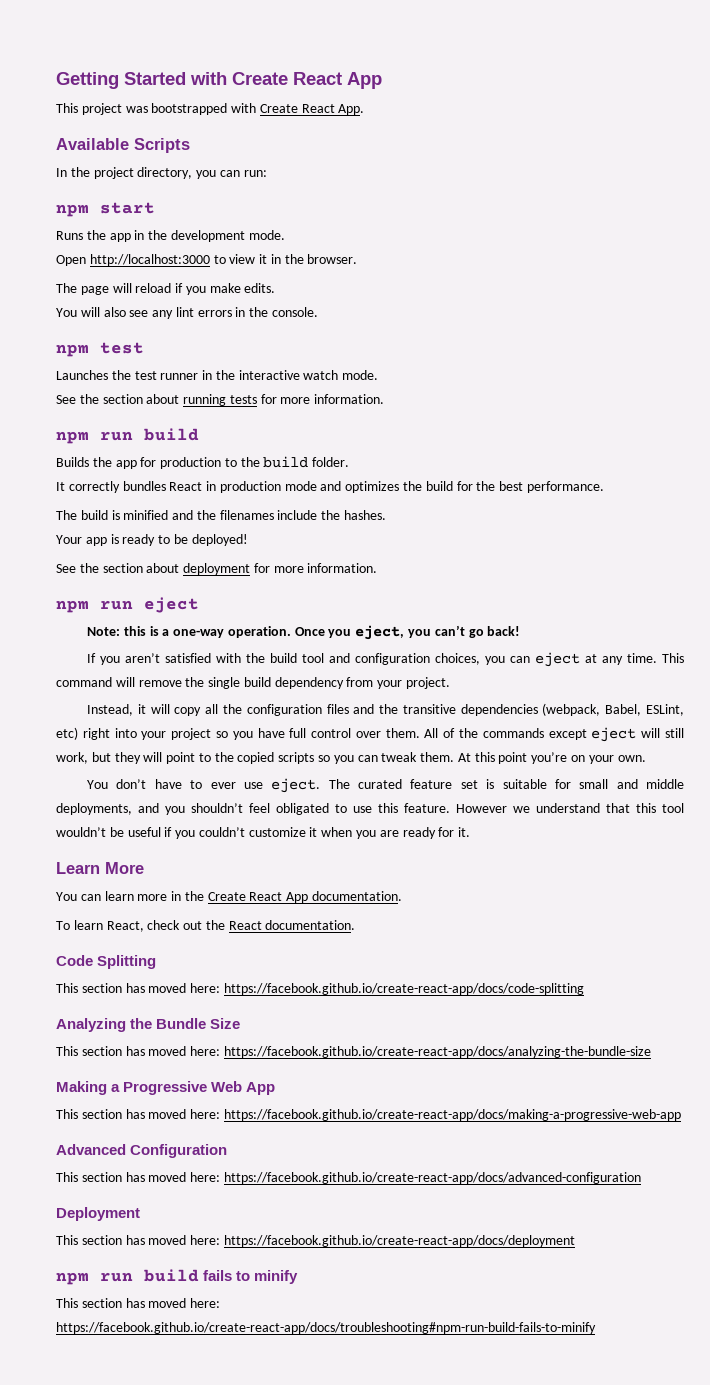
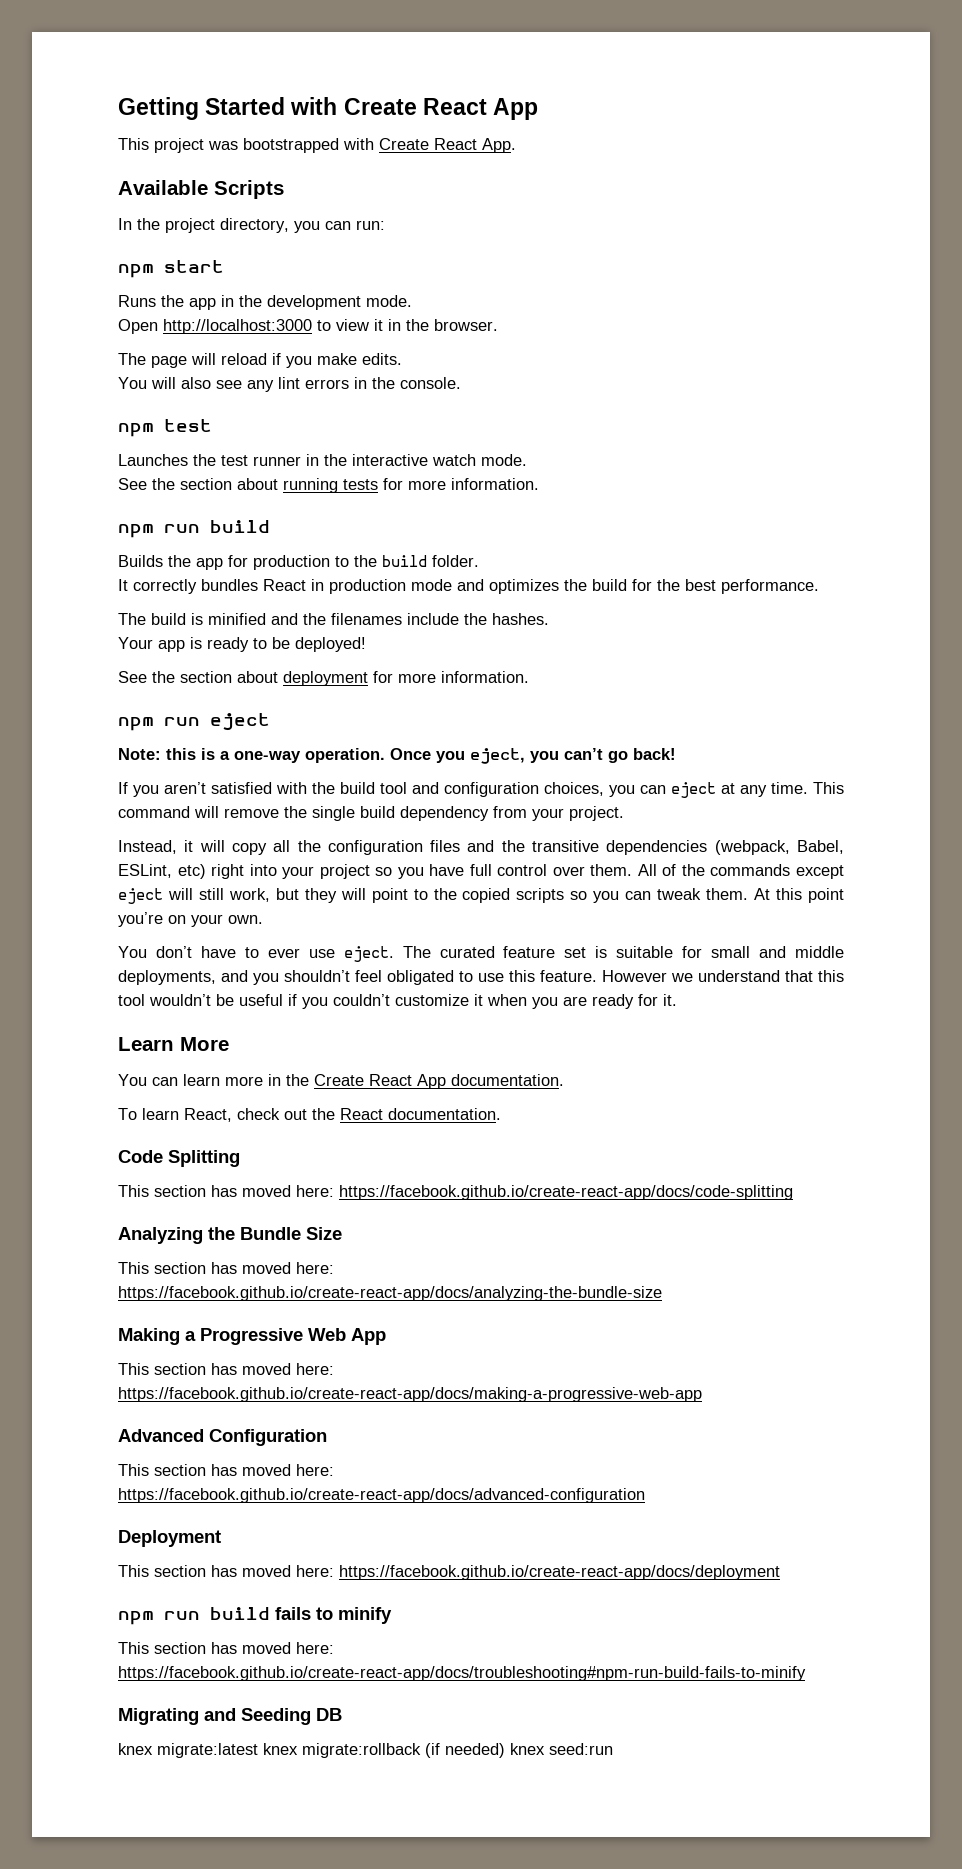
+ Migrating and Seeding DB
+ knex migrate:latest knex migrate:rollback (if needed) knex seed:run

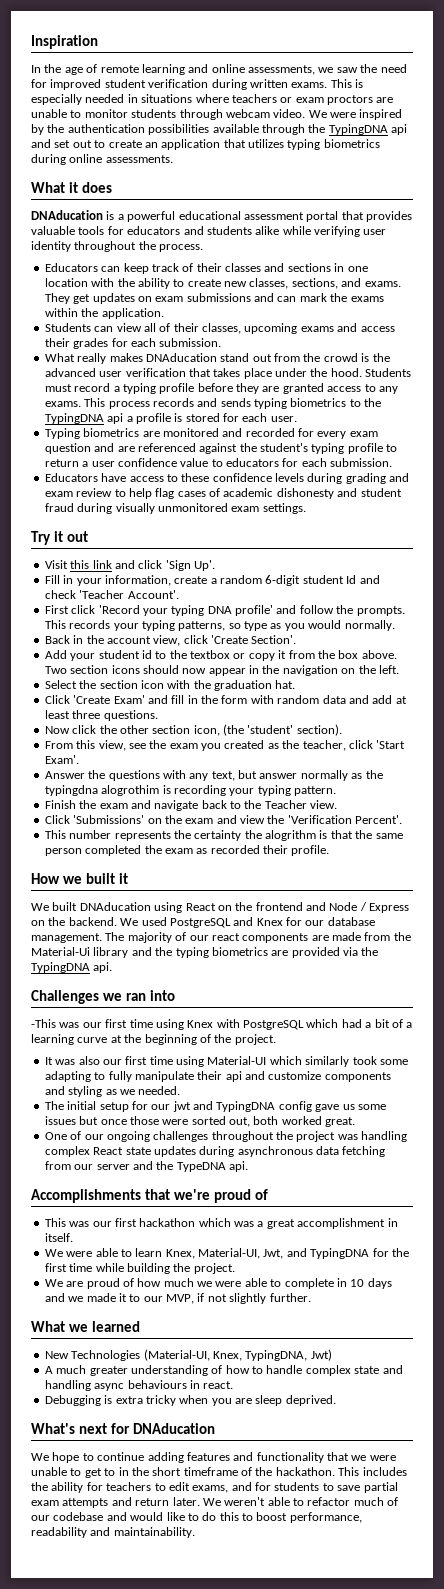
- Getting Started with Create React App
- This project was bootstrapped with Create React App.
- Available Scripts
- In the project directory, you can run:
- npm start
- Runs the app in the development mode.
- Open http://localhost:3000 to view it in the browser.
- The page will reload if you make edits.
- You will also see any lint errors in the console.
- npm test
- Launches the test runner in the interactive watch mode.
- See the section about running tests for more information.
- npm run build
- Builds the app for production to the build folder.
- It correctly bundles React in production mode and optimizes the build for the best performance.
- The build is minified and the filenames include the hashes.
- Your app is ready to be deployed!
- See the section about deployment for more information.
- npm run eject
- Note: this is a one-way operation. Once you eject, you can’t go back!
- If you aren’t satisfied with the build tool and configuration choices, you can eject at any time. This command will remove the single build dependency from your project.
- Instead, it will copy all the configuration files and the transitive dependencies (webpack, Babel, ESLint, etc) right into your project so you have full control over them. All of the commands except eject will still work, but they will point to the copied scripts so you can tweak them. At this point you’re on your own.
- You don’t have to ever use eject. The curated feature set is suitable for small and middle deployments, and you shouldn’t feel obligated to use this feature. However we understand that this tool wouldn’t be useful if you couldn’t customize it when you are ready for it.
- Learn More
- You can learn more in the Create React App documentation.
- To learn React, check out the React documentation.
- Code Splitting
- This section has moved here: https://facebook.github.io/create-react-app/docs/code-splitting
- Analyzing the Bundle Size
- This section has moved here: https://facebook.github.io/create-react-app/docs/analyzing-the-bundle-size
- Making a Progressive Web App
- This section has moved here: https://facebook.github.io/create-react-app/docs/making-a-progressive-web-app
- Advanced Configuration
- This section has moved here: https://facebook.github.io/create-react-app/docs/advanced-configuration
- Deployment
- This section has moved here: https://facebook.github.io/create-react-app/docs/deployment
- npm run build fails to minify
- This section has moved here: https://facebook.github.io/create-react-app/docs/troubleshooting#npm-run-build-fails-to-minify
- Migrating and Seeding DB
- knex migrate:latest knex migrate:rollback (if needed) knex seed:run
+ Inspiration
+ In the age of remote learning and online assessments, we saw the need for improved student verification during written exams. This is especially needed in situations where teachers or exam proctors are unable to monitor students through webcam video. We were inspired by the authentication possibilities available through the TypingDNA api and set out to create an application that utilizes typing biometrics during online assessments.
+ What it does
+ DNAducation is a powerful educational assessment portal that provides valuable tools for educators and students alike while verifying user identity throughout the process.
+ Educators can keep track of their classes and sections in one location with the ability to create new classes, sections, and exams. They get updates on exam submissions and can mark the exams within the application.
+ Students can view all of their classes, upcoming exams and access their grades for each submission.
+ What really makes DNAducation stand out from the crowd is the advanced user verification that takes place under the hood. Students must record a typing profile before they are granted access to any exams. This process records and sends typing biometrics to the TypingDNA api a profile is stored for each user.
+ Typing biometrics are monitored and recorded for every exam question and are referenced against the student's typing profile to return a user confidence value to educators for each submission.
+ Educators have access to these confidence levels during grading and exam review to help flag cases of academic dishonesty and student fraud during visually unmonitored exam settings.
+ Try it out
+ Visit this link and click 'Sign Up'.
+ Fill in your information, create a random 6-digit student Id and check 'Teacher Account'.
+ First click 'Record your typing DNA profile' and follow the prompts. This records your typing patterns, so type as you would normally.
+ Back in the account view, click 'Create Section'.
+ Add your student id to the textbox or copy it from the box above. Two section icons should now appear in the navigation on the left.
+ Select the section icon with the graduation hat.
+ Click 'Create Exam' and fill in the form with random data and add at least three questions.
+ Now click the other section icon, (the 'student' section).
+ From this view, see the exam you created as the teacher, click 'Start Exam'.
+ Answer the questions with any text, but answer normally as the typingdna alogrothim is recording your typing pattern.
+ Finish the exam and navigate back to the Teacher view.
+ Click 'Submissions' on the exam and view the 'Verification Percent'.
+ This number represents the certainty the alogrithm is that the same person completed the exam as recorded their profile.
+ How we built it
+ We built DNAducation using React on the frontend and Node / Express on the backend. We used PostgreSQL and Knex for our database management. The majority of our react components are made from the Material-Ui library and the typing biometrics are provided via the TypingDNA api.
+ Challenges we ran into
+ -This was our first time using Knex with PostgreSQL which had a bit of a learning curve at the beginning of the project.
+ It was also our first time using Material-UI which similarly took some adapting to fully manipulate their api and customize components and styling as we needed.
+ The initial setup for our jwt and TypingDNA config gave us some issues but once those were sorted out, both worked great.
+ One of our ongoing challenges throughout the project was handling complex React state updates during asynchronous data fetching from our server and the TypeDNA api.
+ Accomplishments that we're proud of
+ This was our first hackathon which was a great accomplishment in itself.
+ We were able to learn Knex, Material-UI, Jwt, and TypingDNA for the first time while building the project.
+ We are proud of how much we were able to complete in 10 days and we made it to our MVP, if not slightly further.
+ What we learned
+ New Technologies (Material-UI, Knex, TypingDNA, Jwt)
+ A much greater understanding of how to handle complex state and handling async behaviours in react.
+ Debugging is extra tricky when you are sleep deprived.
+ What's next for DNAducation
+ We hope to continue adding features and functionality that we were unable to get to in the short timeframe of the hackathon. This includes the ability for teachers to edit exams, and for students to save partial exam attempts and return later. We weren't able to refactor much of our codebase and would like to do this to boost performance, readability and maintainability.

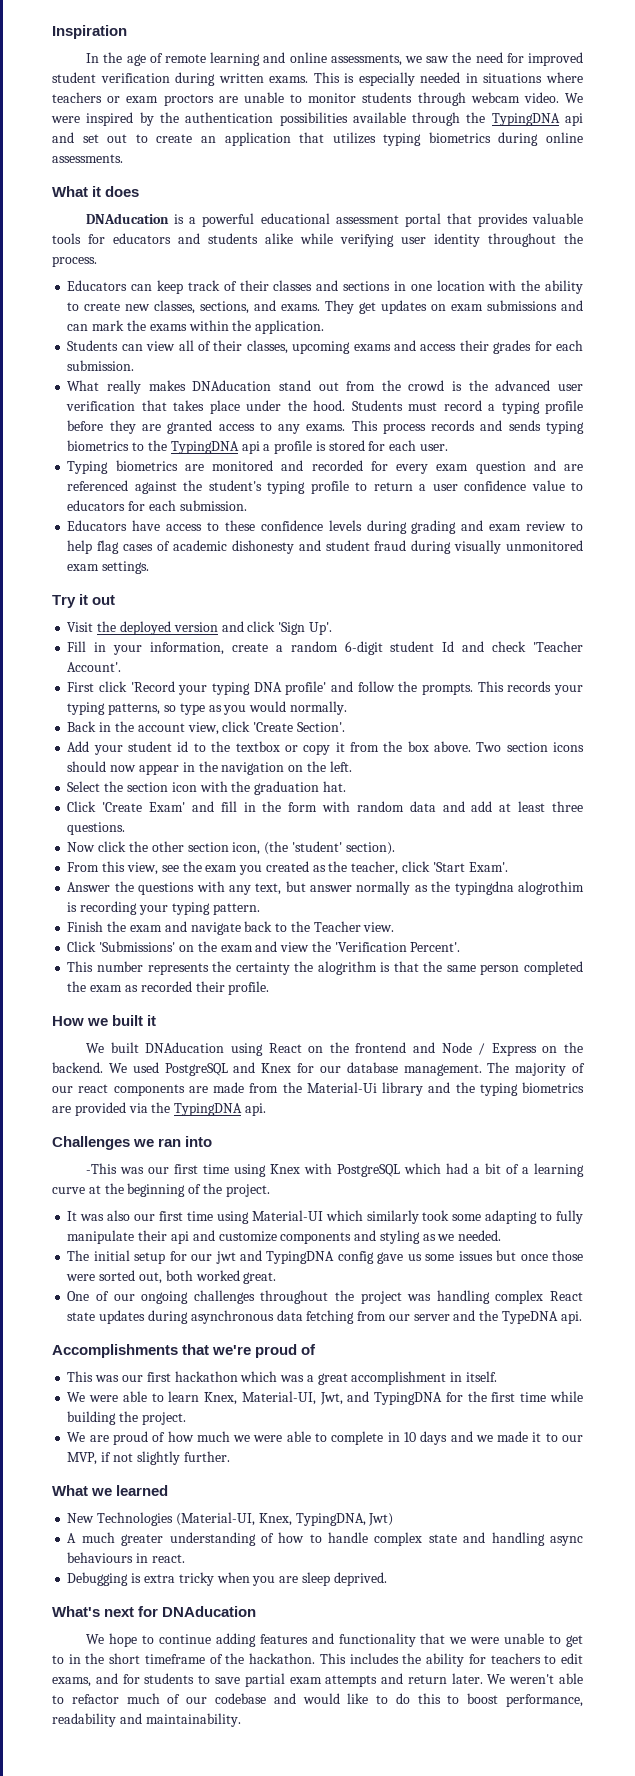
- Visit this link and click 'Sign Up'.
+ Visit the deployed version and click 'Sign Up'.

